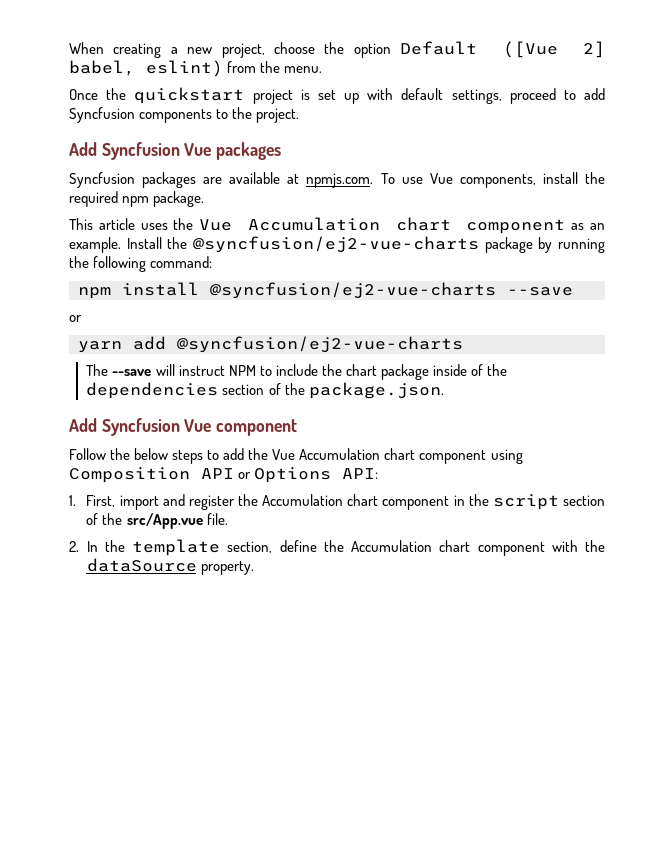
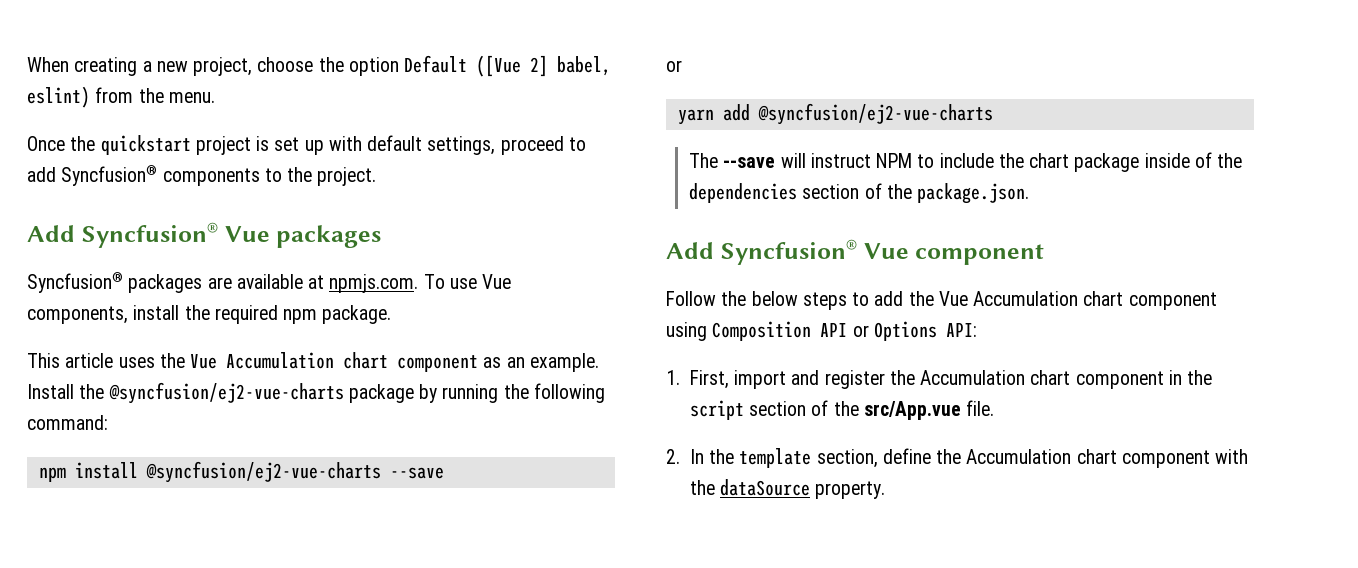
- Once the quickstart project is set up with default settings, proceed to add Syncfusion components to the project.
+ Once the quickstart project is set up with default settings, proceed to add Syncfusion® components to the project.
- Add Syncfusion Vue packages
+ Add Syncfusion® Vue packages
- Syncfusion packages are available at npmjs.com. To use Vue components, install the required npm package.
+ Syncfusion® packages are available at npmjs.com. To use Vue components, install the required npm package.
- Add Syncfusion Vue component
+ Add Syncfusion® Vue component

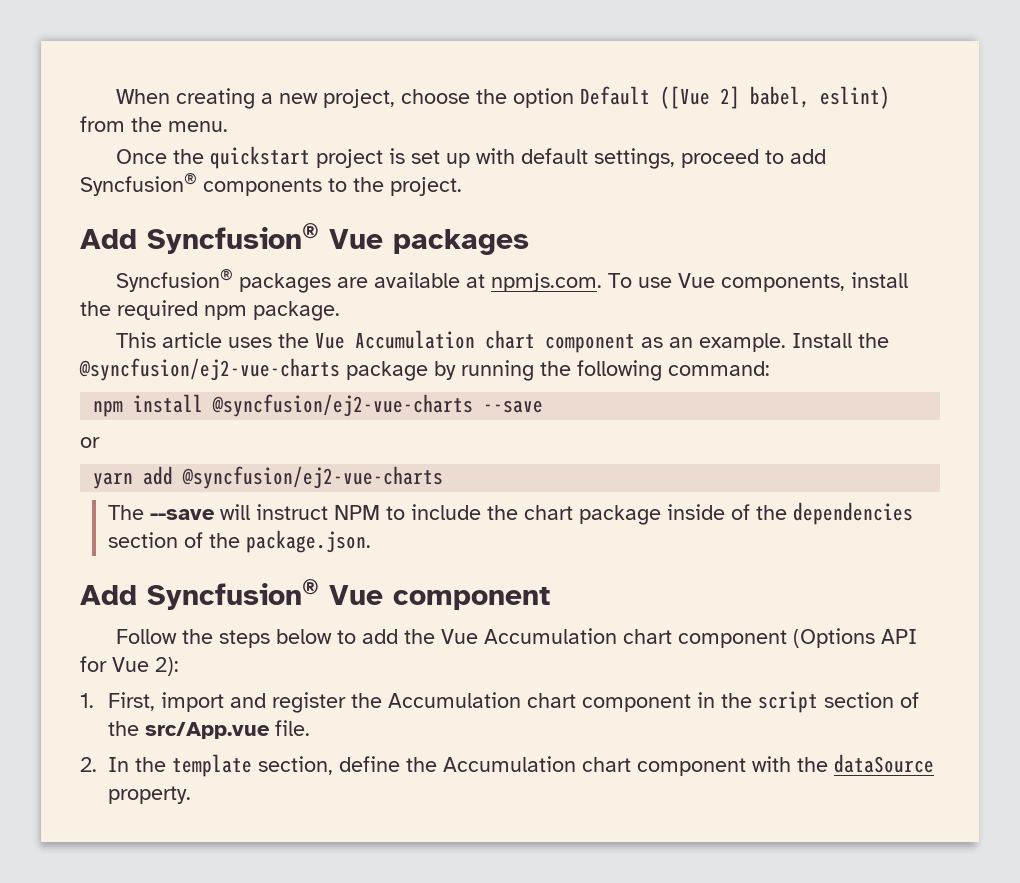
- Follow the below steps to add the Vue Accumulation chart component using Composition API or Options API:
+ Follow the steps below to add the Vue Accumulation chart component (Options API for Vue 2):

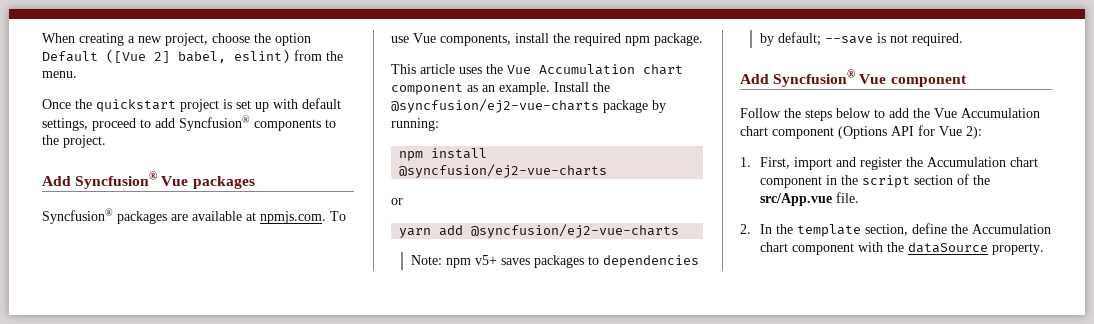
- Install the @syncfusion/ej2-vue-charts package by running the following command:
+ Install the @syncfusion/ej2-vue-charts package by running:
- npm install @syncfusion/ej2-vue-charts --save
+ npm install @syncfusion/ej2-vue-charts
- The --save will instruct NPM to include the chart package inside of the dependencies section of the package.json.
+ Note: npm v5+ saves packages to dependencies by default; --save is not required.

